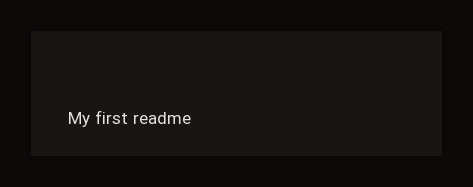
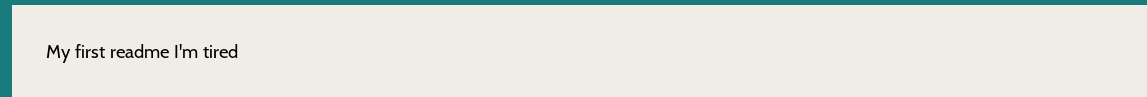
- My first readme
+ My first readme I'm tired

